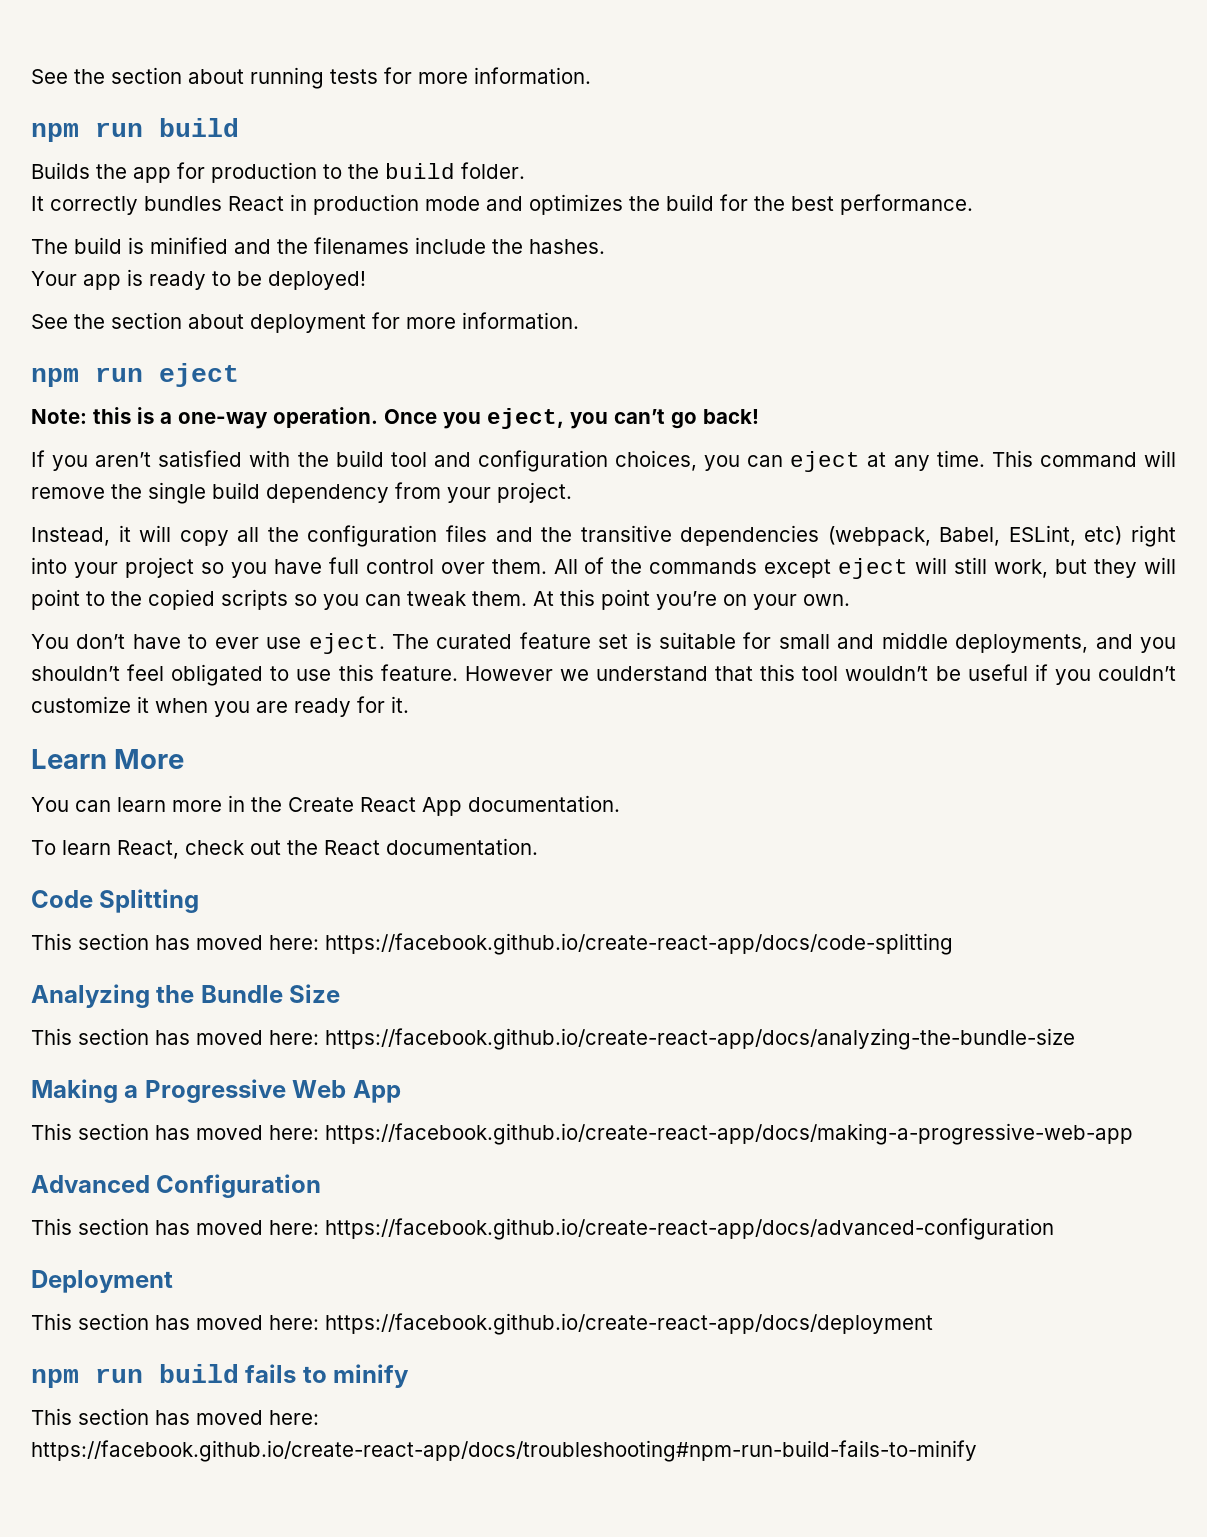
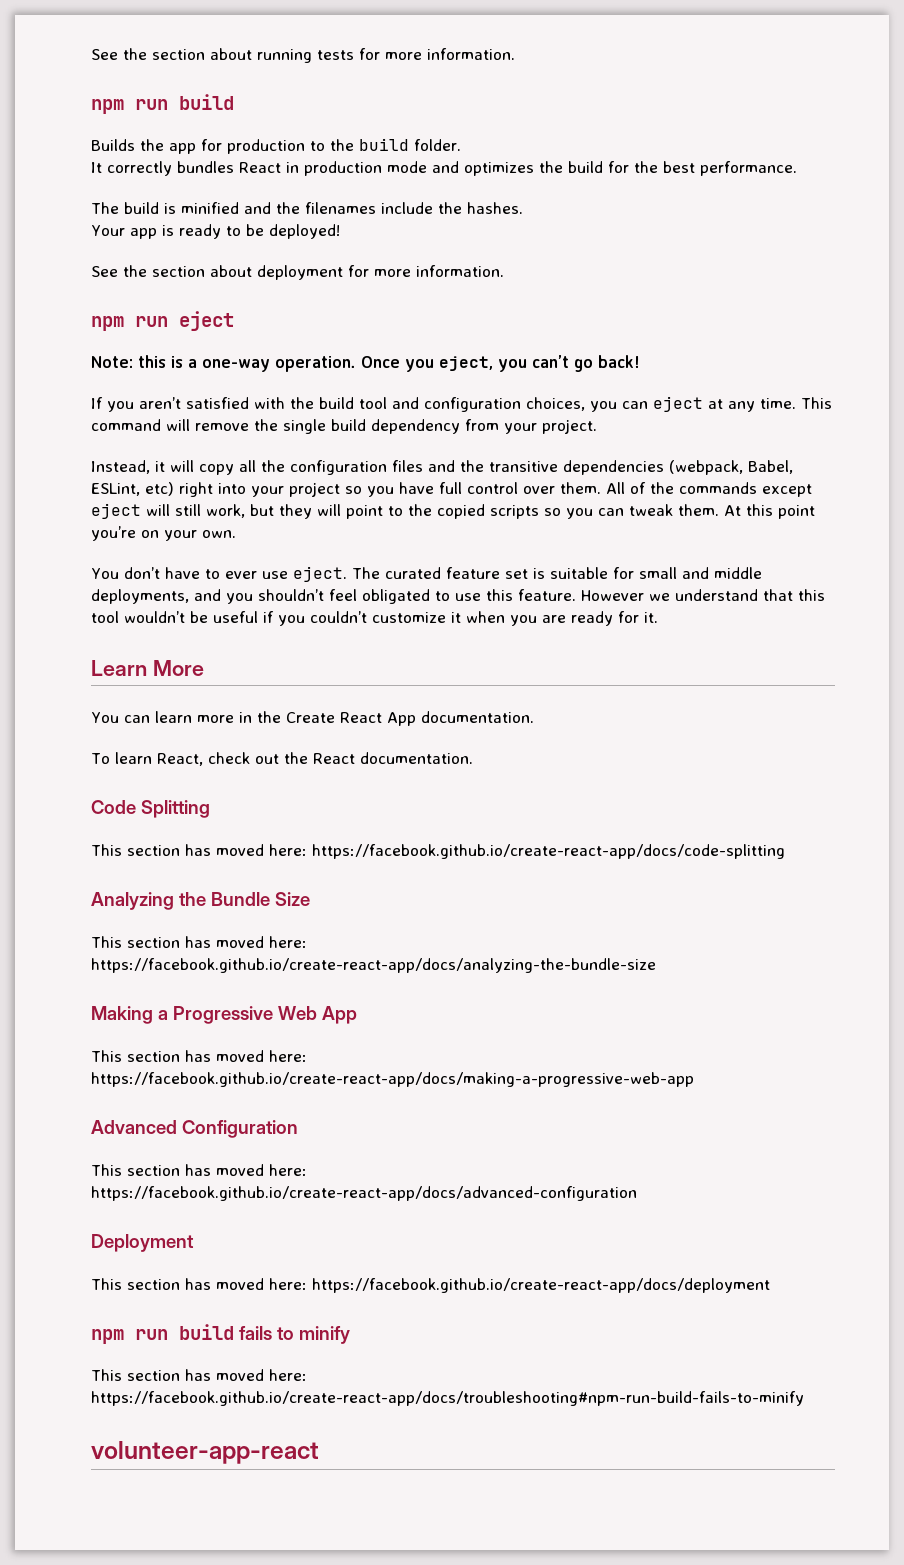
+ volunteer-app-react

